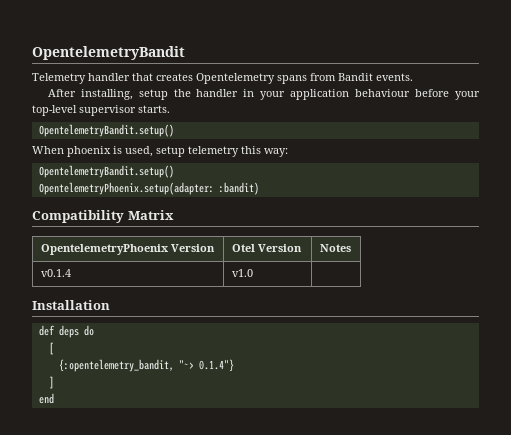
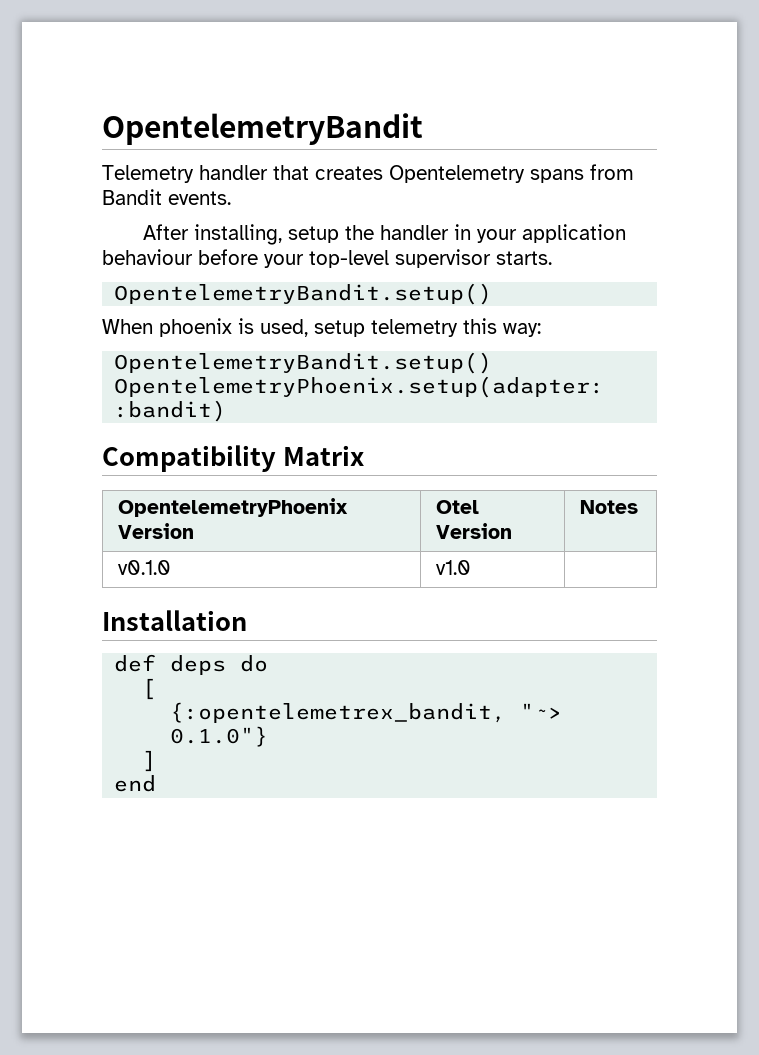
- v0.1.4 | v1.0 |
+ v0.1.0 | v1.0 |
- {:opentelemetry_bandit, "~> 0.1.4"}
+ {:opentelemetrex_bandit, "~> 0.1.0"}

